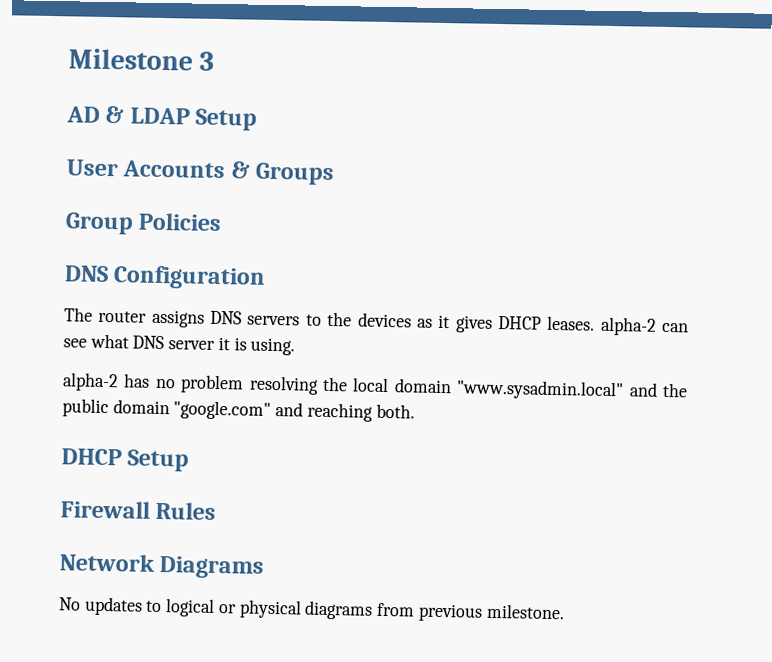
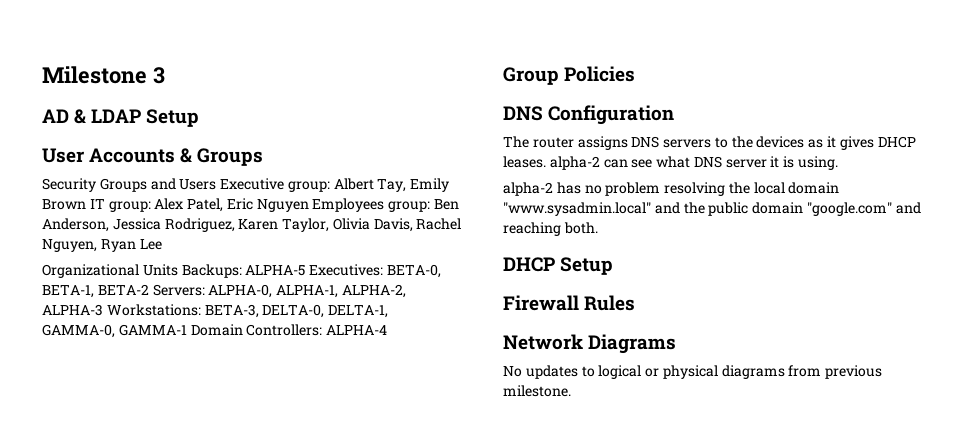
+ Security Groups and Users Executive group: Albert Tay, Emily Brown IT group: Alex Patel, Eric Nguyen Employees group: Ben Anderson, Jessica Rodriguez, Karen Taylor, Olivia Davis, Rachel Nguyen, Ryan Lee
+ Organizational Units Backups: ALPHA-5 Executives: BETA-0, BETA-1, BETA-2 Servers: ALPHA-0, ALPHA-1, ALPHA-2, ALPHA-3 Workstations: BETA-3, DELTA-0, DELTA-1, GAMMA-0, GAMMA-1 Domain Controllers: ALPHA-4

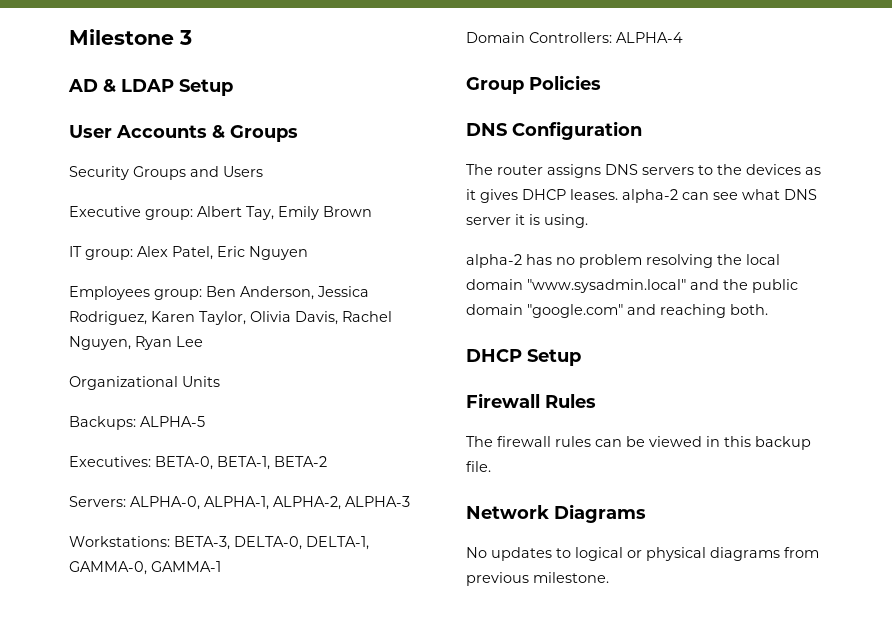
- Security Groups and Users Executive group: Albert Tay, Emily Brown IT group: Alex Patel, Eric Nguyen Employees group: Ben Anderson, Jessica Rodriguez, Karen Taylor, Olivia Davis, Rachel Nguyen, Ryan Lee
+ Security Groups and Users
+ Executive group: Albert Tay, Emily Brown
+ IT group: Alex Patel, Eric Nguyen
+ Employees group: Ben Anderson, Jessica Rodriguez, Karen Taylor, Olivia Davis, Rachel Nguyen, Ryan Lee
- Organizational Units Backups: ALPHA-5 Executives: BETA-0, BETA-1, BETA-2 Servers: ALPHA-0, ALPHA-1, ALPHA-2, ALPHA-3 Workstations: BETA-3, DELTA-0, DELTA-1, GAMMA-0, GAMMA-1 Domain Controllers: ALPHA-4
+ Organizational Units
+ Backups: ALPHA-5
+ Executives: BETA-0, BETA-1, BETA-2
+ Servers: ALPHA-0, ALPHA-1, ALPHA-2, ALPHA-3
+ Workstations: BETA-3, DELTA-0, DELTA-1, GAMMA-0, GAMMA-1
+ Domain Controllers: ALPHA-4
+ The firewall rules can be viewed in this backup file.

